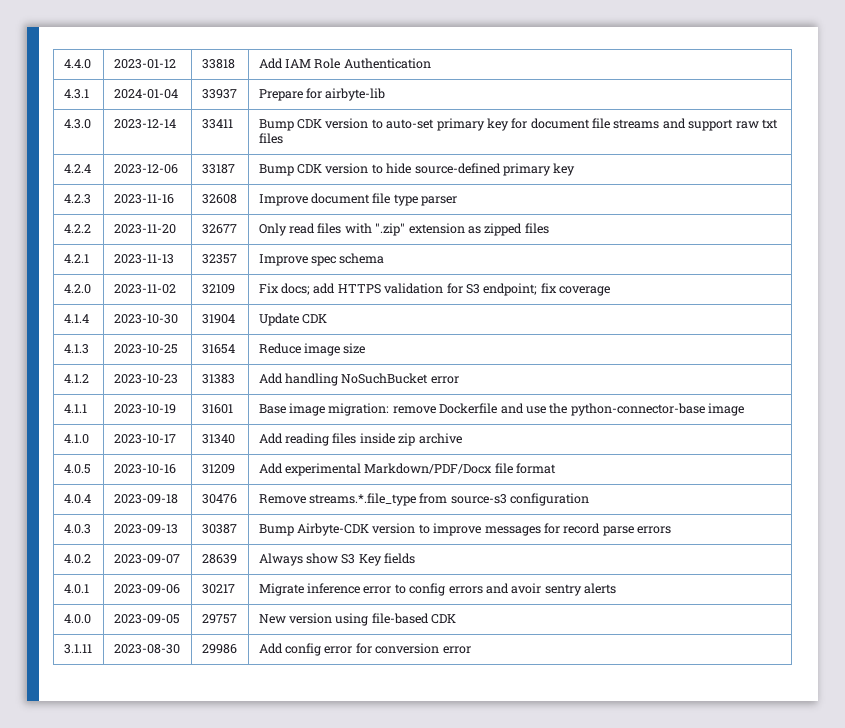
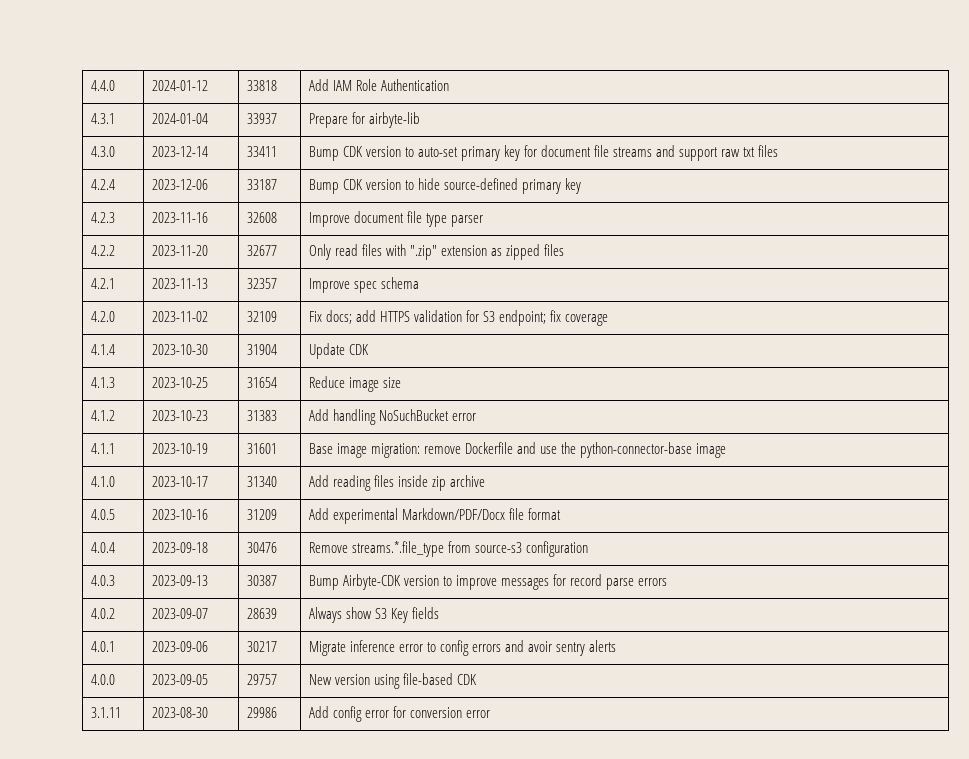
- 4.4.0 | 2023-01-12 | 33818 | Add IAM Role Authentication
+ 4.4.0 | 2024-01-12 | 33818 | Add IAM Role Authentication

